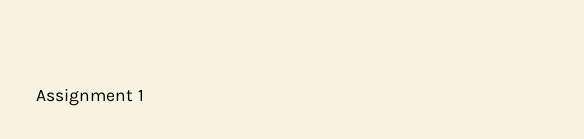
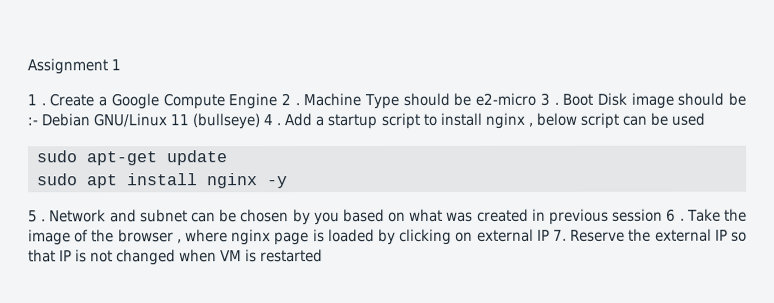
+ 1 . Create a Google Compute Engine 2 . Machine Type should be e2-micro 3 . Boot Disk image should be :- Debian GNU/Linux 11 (bullseye) 4 . Add a startup script to install nginx , below script can be used
+ sudo apt-get update
+ sudo apt install nginx -y
+ 5 . Network and subnet can be chosen by you based on what was created in previous session 6 . Take the image of the browser , where nginx page is loaded by clicking on external IP 7. Reserve the external IP so that IP is not changed when VM is restarted

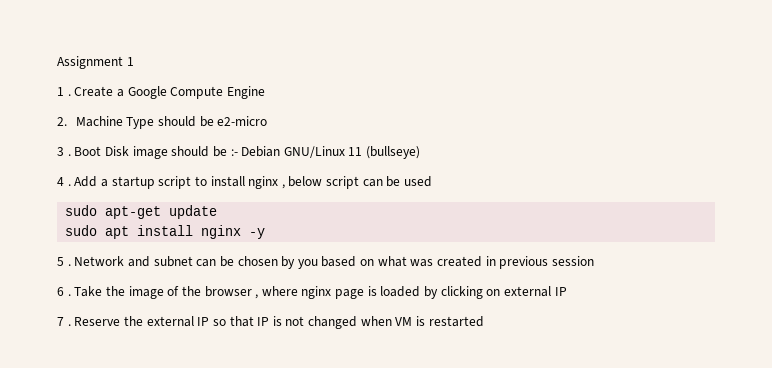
- Create a Google Compute Engine 2 . Machine Type should be e2-micro 3 .
+ Create a Google Compute Engine
+ 2. Machine Type should be e2-micro
+ 3 .
- Boot Disk image should be :- Debian GNU/Linux 11 (bullseye) 4 .
+ Boot Disk image should be :- Debian GNU/Linux 11 (bullseye)
+ 4 .
- Network and subnet can be chosen by you based on what was created in previous session 6 .
+ Network and subnet can be chosen by you based on what was created in previous session
+ 6 .
- Take the image of the browser , where nginx page is loaded by clicking on external IP 7. Reserve the external IP so that IP is not changed when VM is restarted
+ Take the image of the browser , where nginx page is loaded by clicking on external IP
+ 7 . Reserve the external IP so that IP is not changed when VM is restarted

